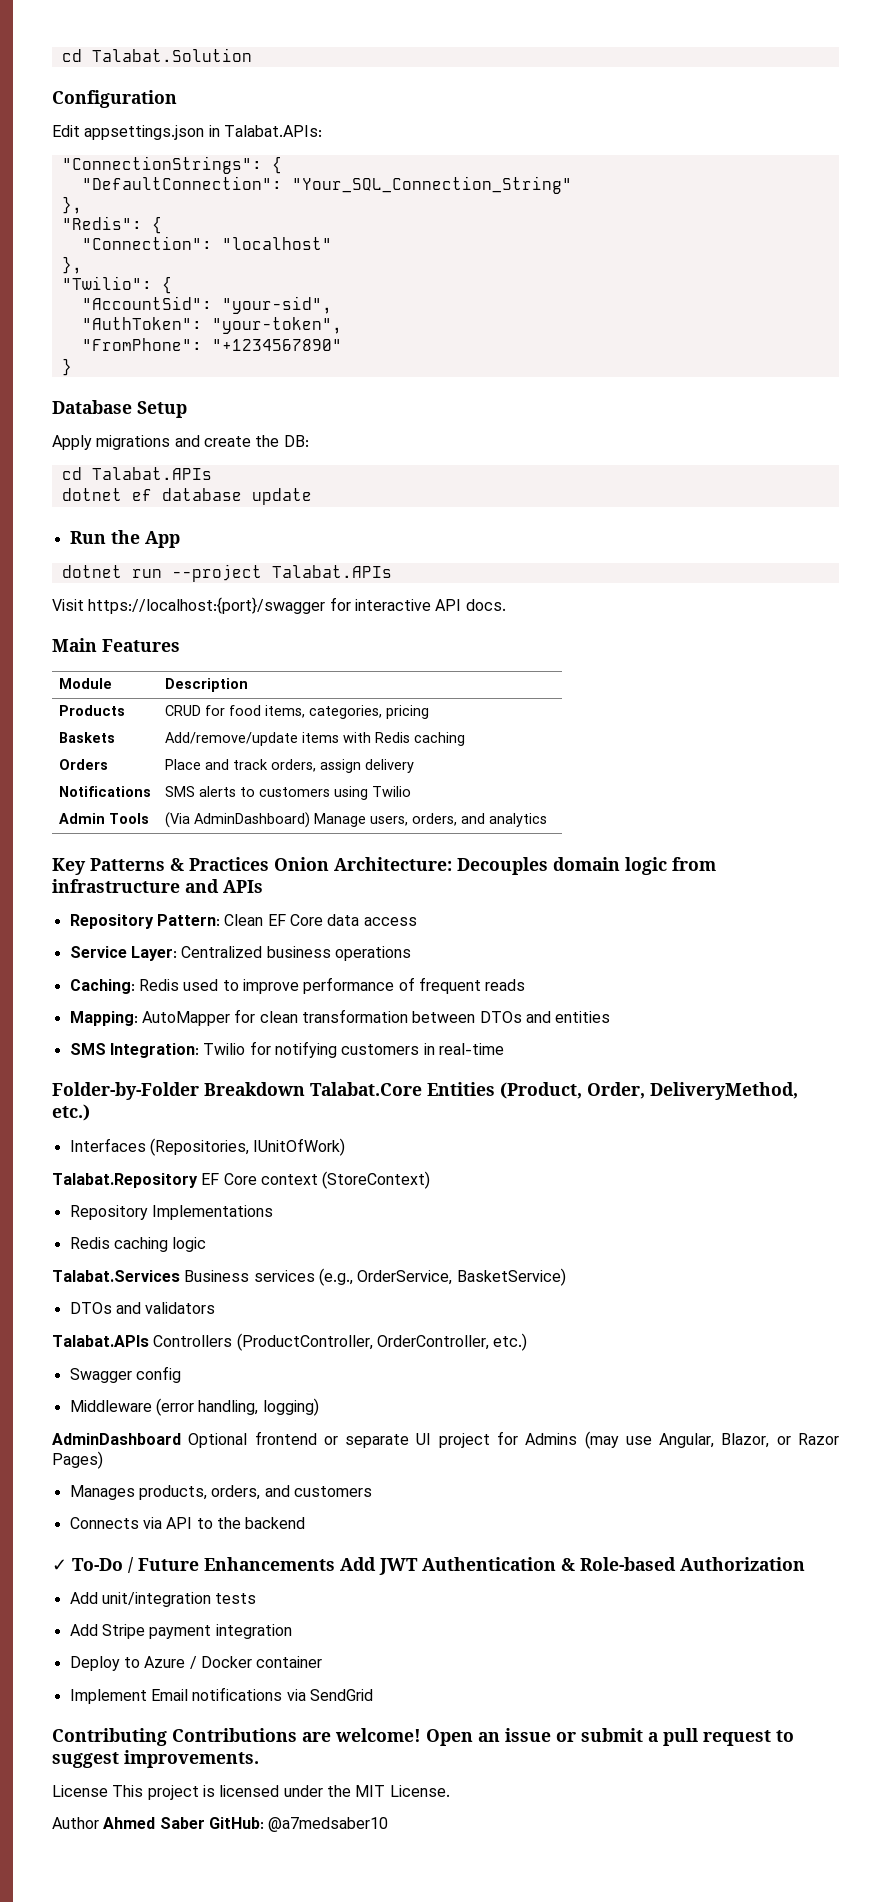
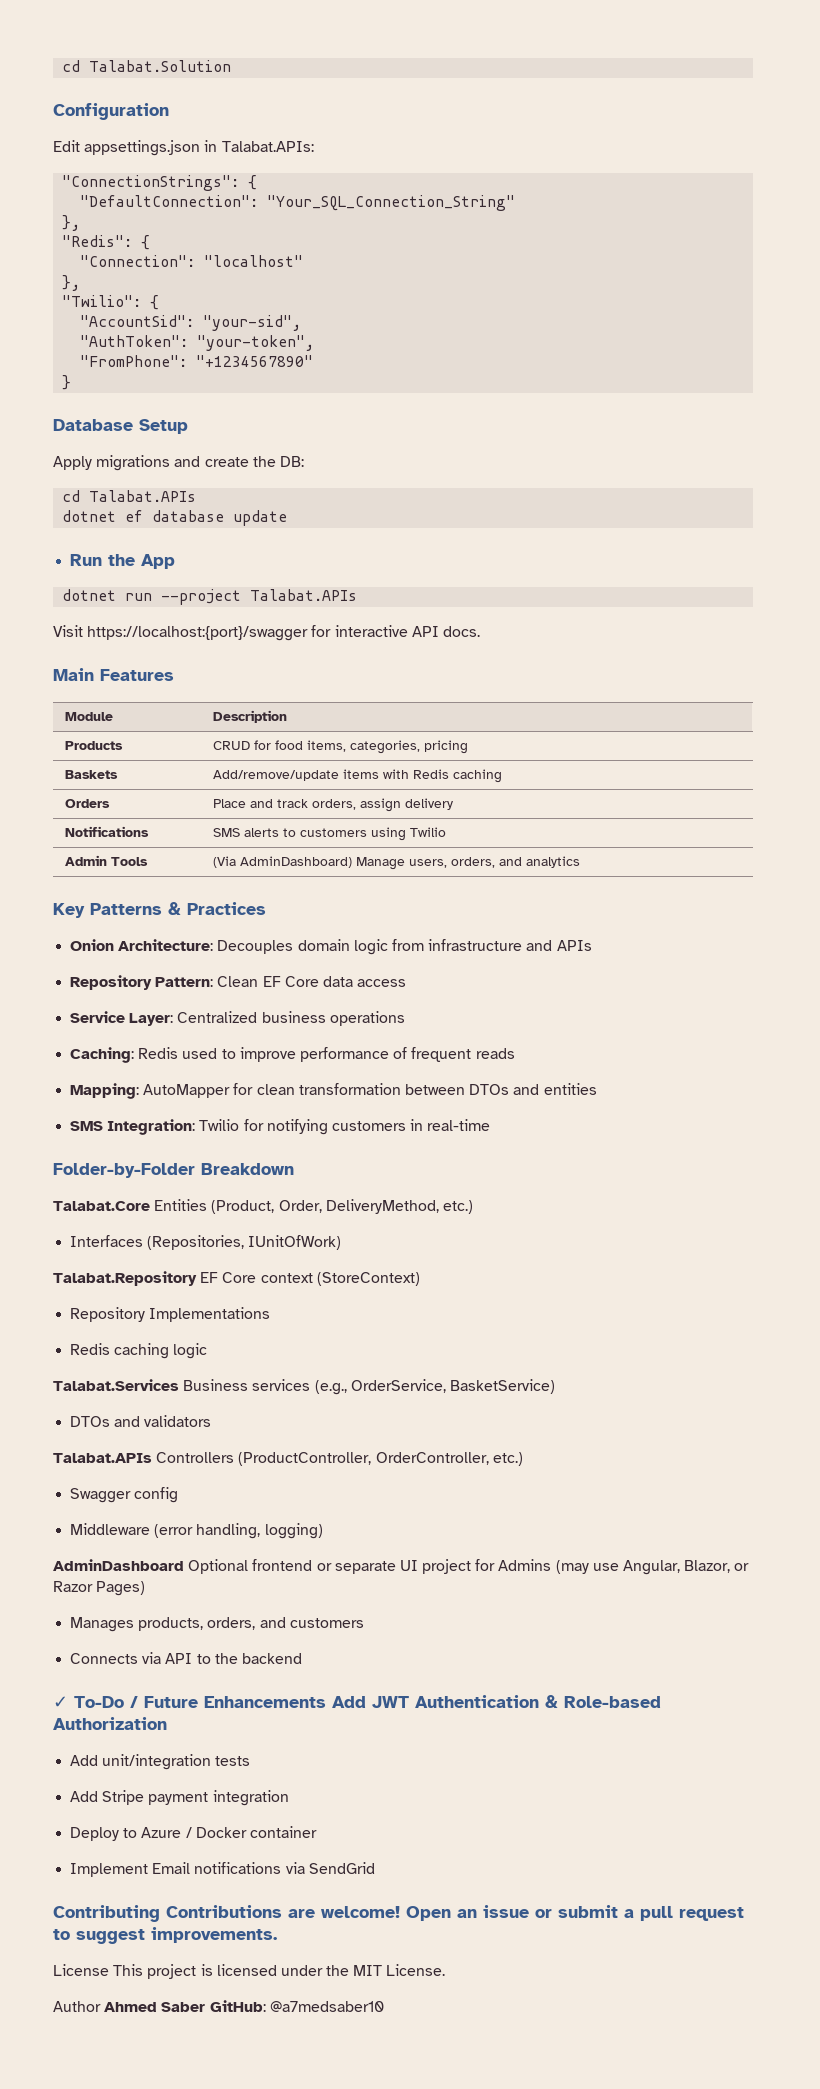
- Key Patterns & Practices Onion Architecture: Decouples domain logic from infrastructure and APIs
+ Key Patterns & Practices
+ Onion Architecture: Decouples domain logic from infrastructure and APIs
- Folder-by-Folder Breakdown Talabat.Core Entities (Product, Order, DeliveryMethod, etc.)
+ Folder-by-Folder Breakdown
+ Talabat.Core Entities (Product, Order, DeliveryMethod, etc.)

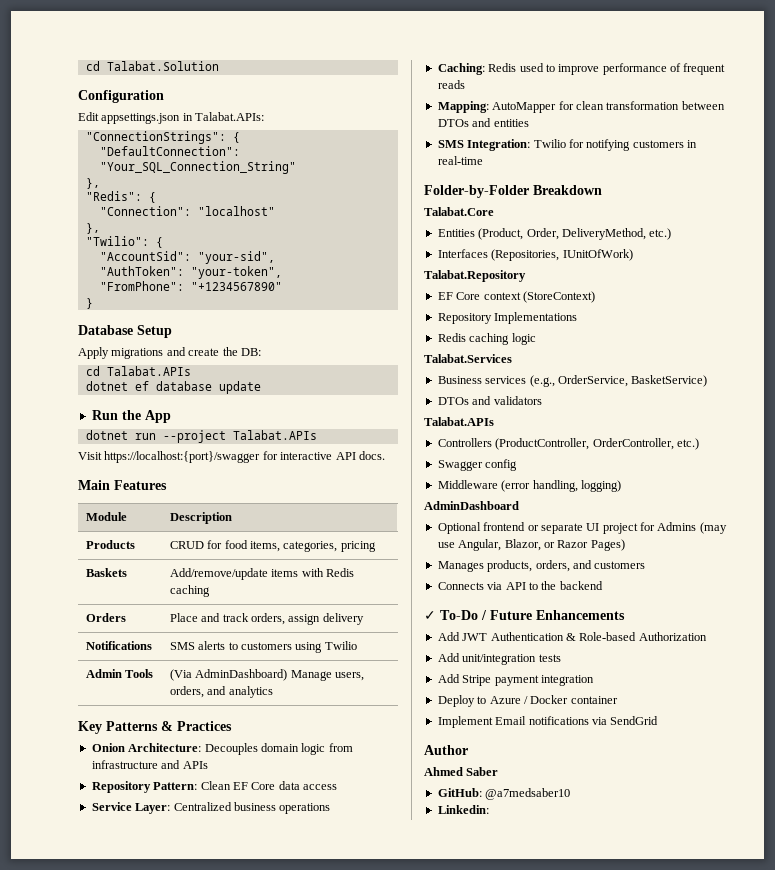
- Talabat.Core Entities (Product, Order, DeliveryMethod, etc.)
+ Talabat.Core
+ Entities (Product, Order, DeliveryMethod, etc.)
- Talabat.Repository EF Core context (StoreContext)
+ Talabat.Repository
+ EF Core context (StoreContext)
- Talabat.Services Business services (e.g., OrderService, BasketService)
+ Talabat.Services
+ Business services (e.g., OrderService, BasketService)
  DTOs and validators
- Talabat.APIs Controllers (ProductController, OrderController, etc.)
+ Talabat.APIs
+ Controllers (ProductController, OrderController, etc.)
- AdminDashboard Optional frontend or separate UI project for Admins (may use Angular, Blazor, or Razor Pages)
+ AdminDashboard
+ Optional frontend or separate UI project for Admins (may use Angular, Blazor, or Razor Pages)
- ✓ To-Do / Future Enhancements Add JWT Authentication & Role-based Authorization
+ ✓ To-Do / Future Enhancements
+ Add JWT Authentication & Role-based Authorization
- Contributing Contributions are welcome! Open an issue or submit a pull request to suggest improvements.
- License This project is licensed under the MIT License.
- Author Ahmed Saber GitHub: @a7medsaber10
+ Author
+ Ahmed Saber
+ GitHub: @a7medsaber10
+ Linkedin:

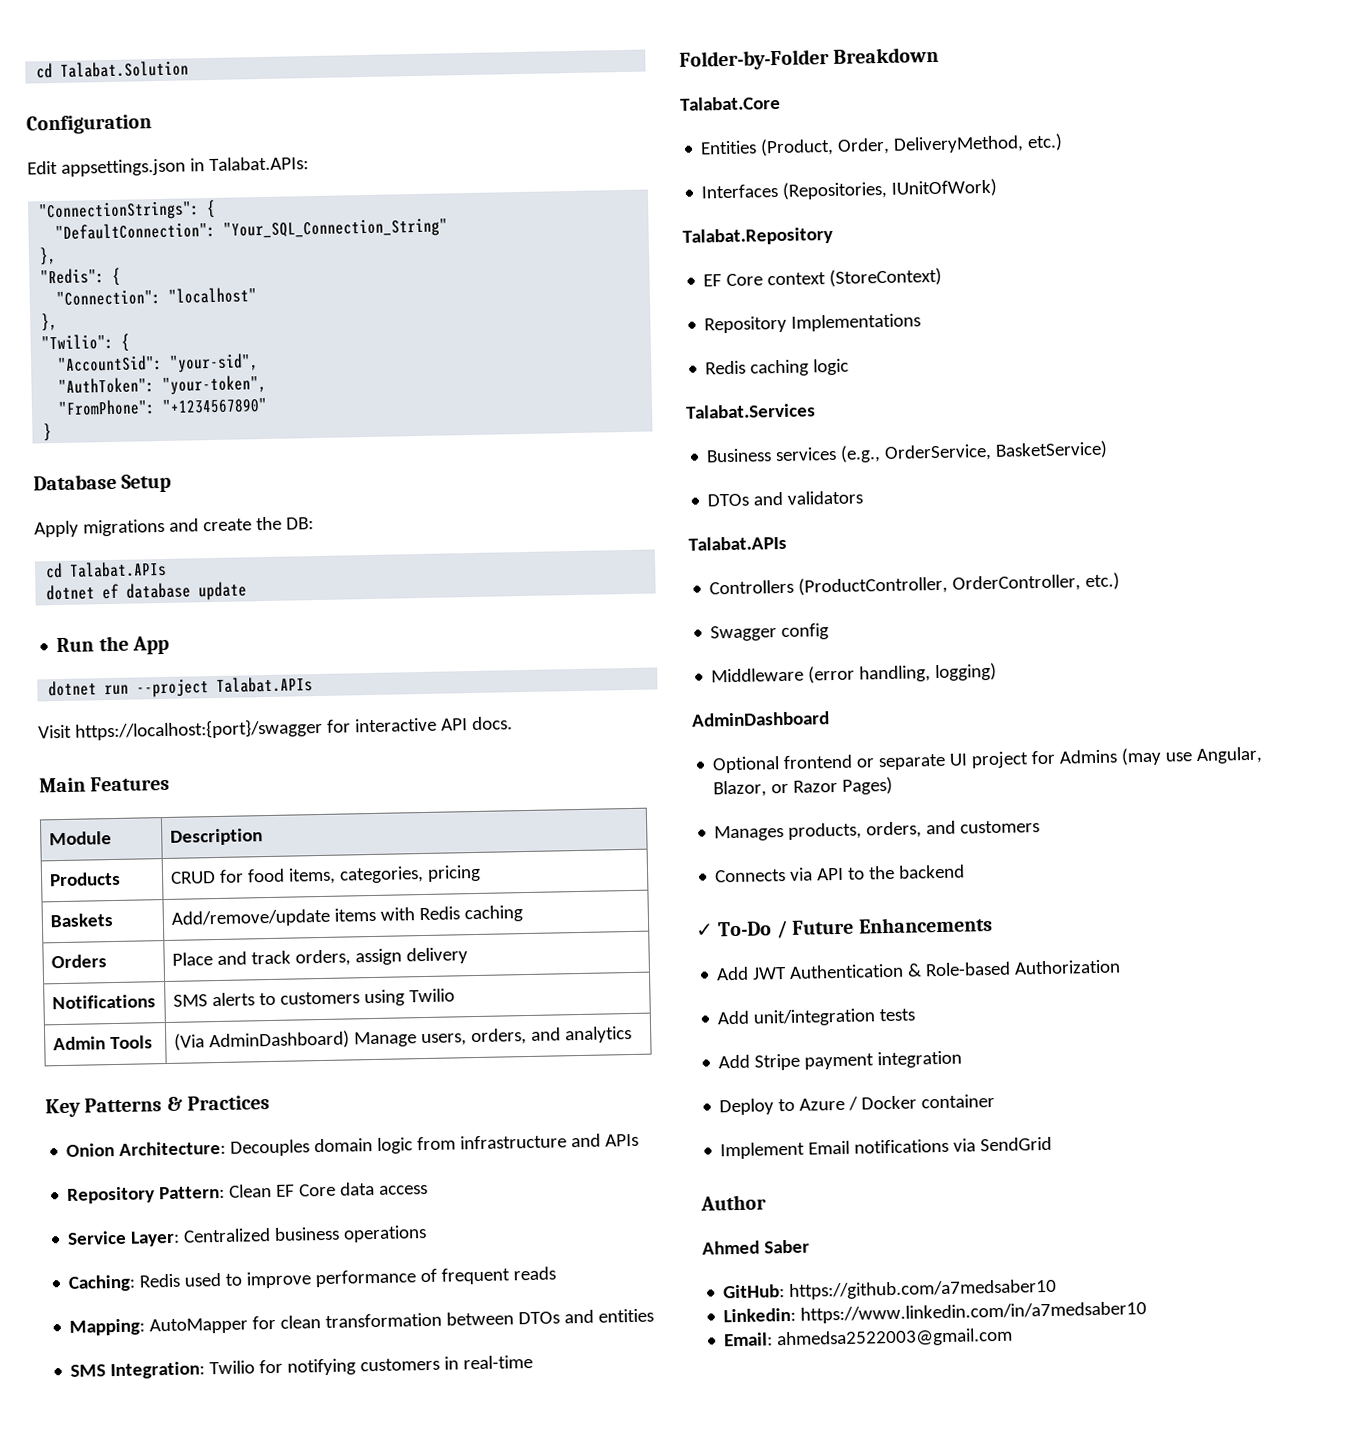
- GitHub: @a7medsaber10
+ GitHub: https://github.com/a7medsaber10
- Linkedin:
+ Linkedin: https://www.linkedin.com/in/a7medsaber10
+ Email: ahmedsa2522003@gmail.com

